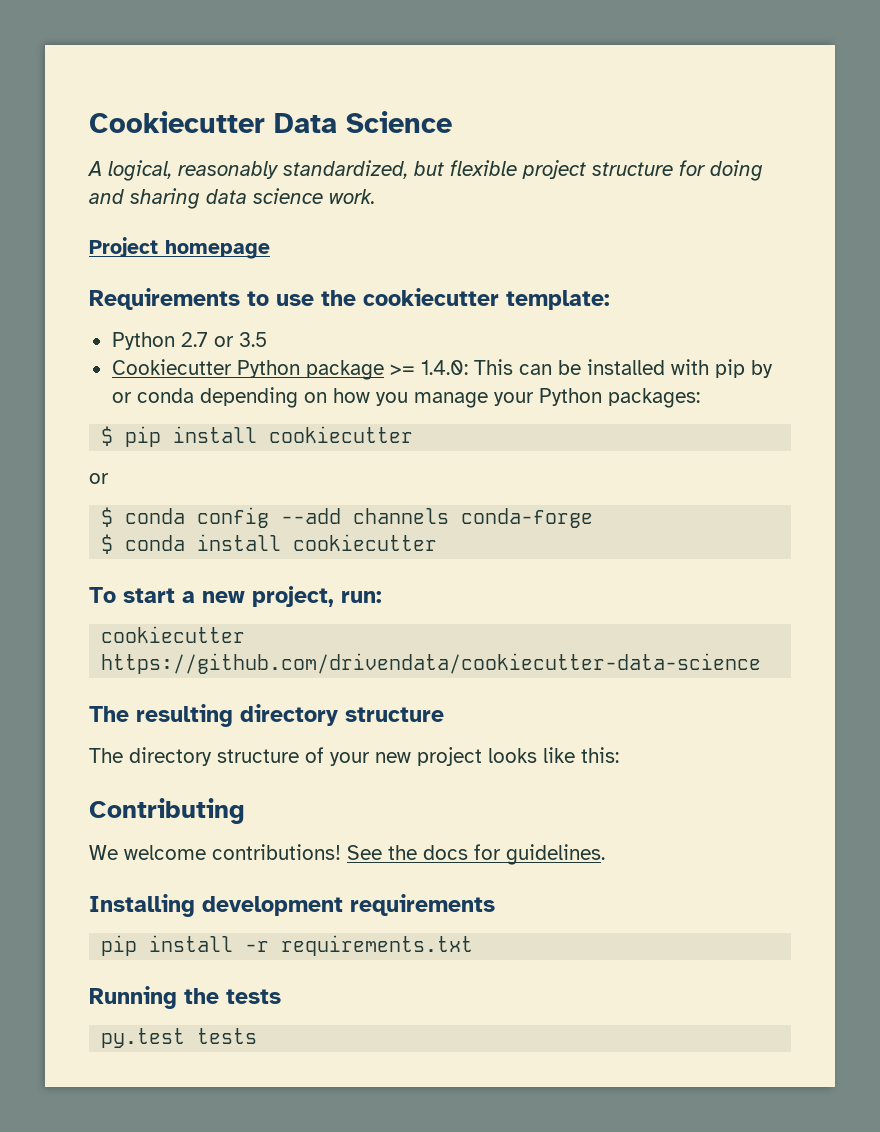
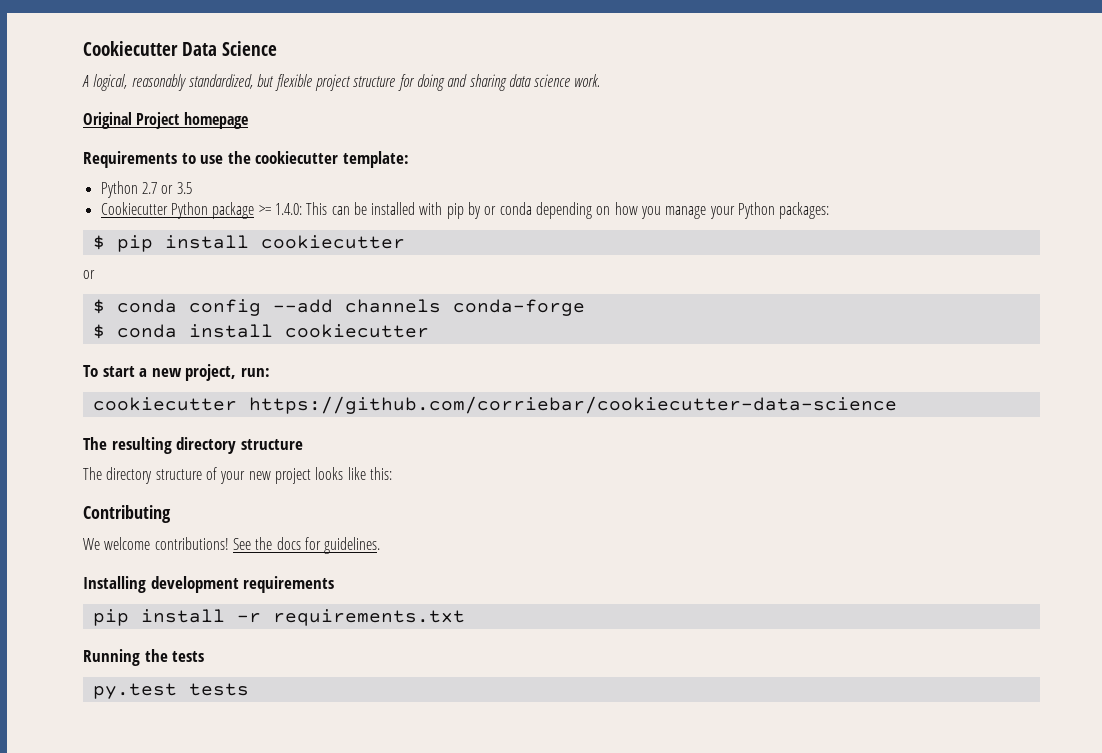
- Project homepage
+ Original Project homepage
- cookiecutter https://github.com/drivendata/cookiecutter-data-science
+ cookiecutter https://github.com/corriebar/cookiecutter-data-science

